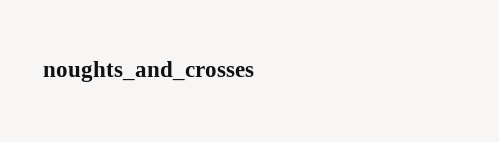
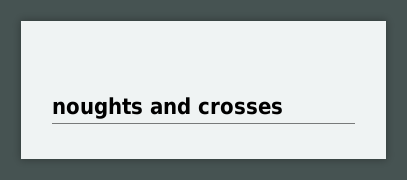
- noughts_and_crosses
+ noughts and crosses

